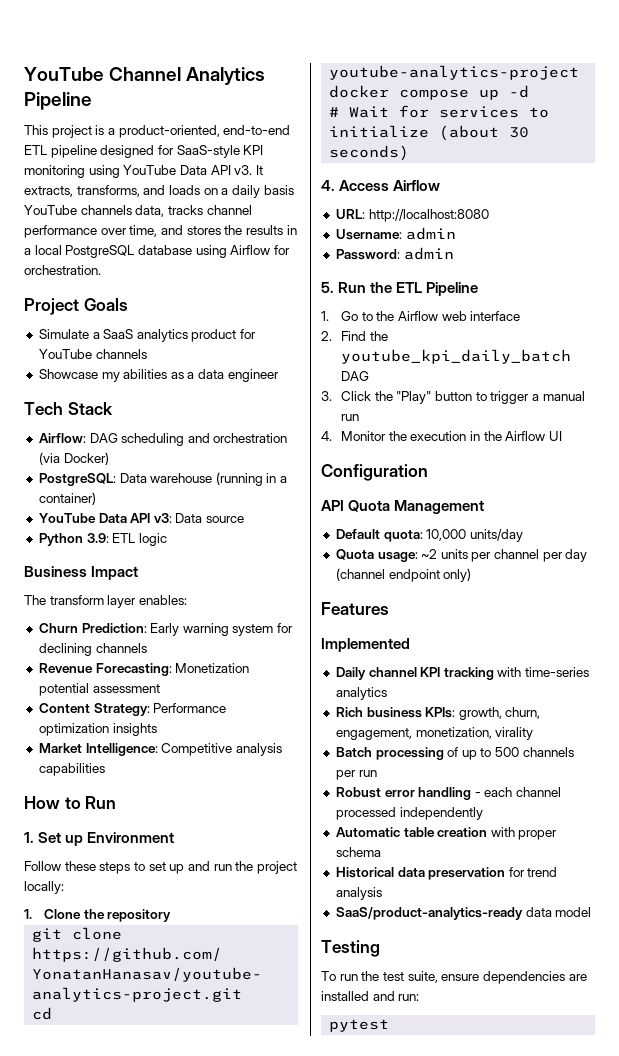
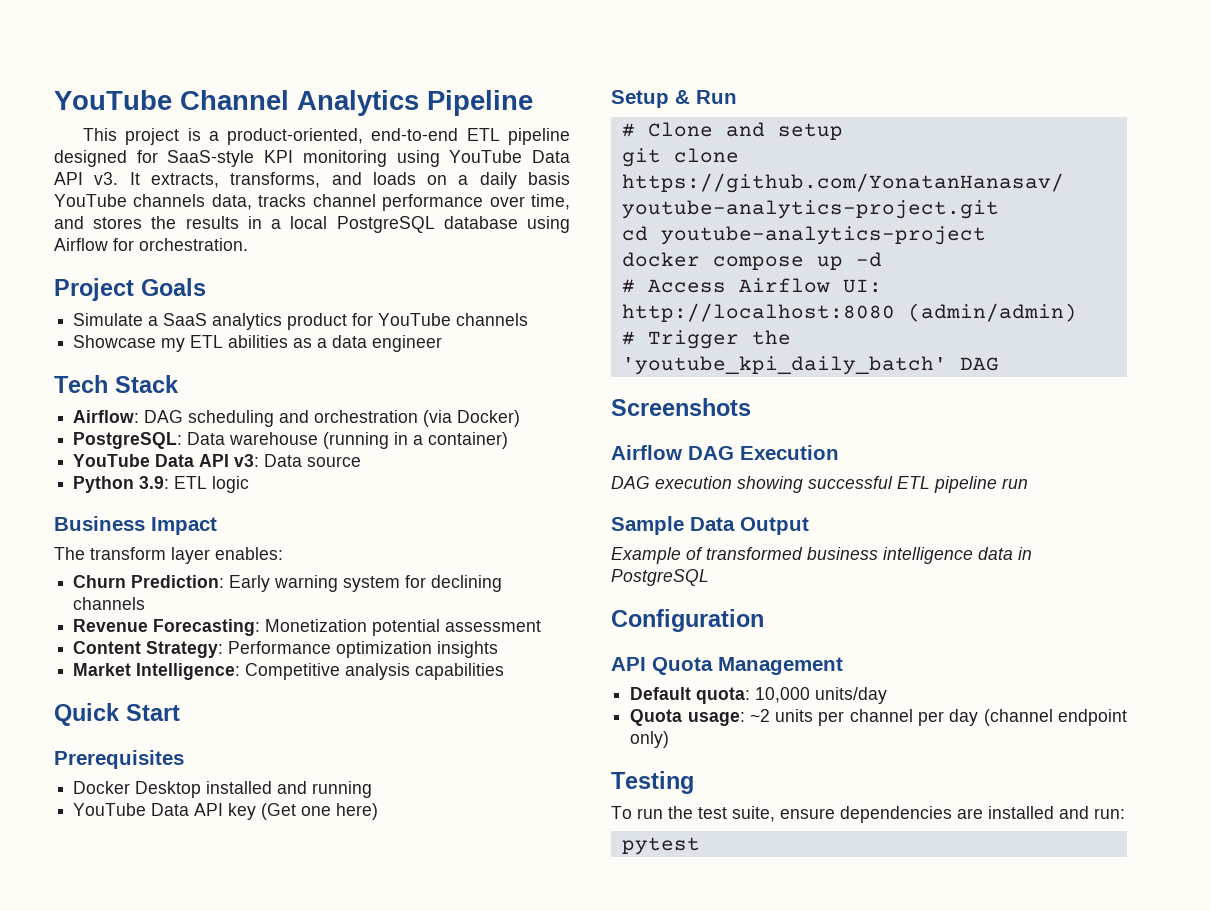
- Showcase my abilities as a data engineer
+ Showcase my ETL abilities as a data engineer
- How to Run
- 1. Set up Environment
- Follow these steps to set up and run the project locally:
- 1. Clone the repository
+ Quick Start
+ Prerequisites
+ Docker Desktop installed and running
+ YouTube Data API key (Get one here)
+ Setup & Run
+ # Clone and setup
- # Wait for services to initialize (about 30 seconds)
- 4. Access Airflow
- URL: http://localhost:8080
- Username: admin
- Password: admin
- 5. Run the ETL Pipeline
- 1. Go to the Airflow web interface
- 2. Find the youtube_kpi_daily_batch DAG
- 3. Click the "Play" button to trigger a manual run
- 4. Monitor the execution in the Airflow UI
+ # Access Airflow UI: http://localhost:8080 (admin/admin)
+ # Trigger the 'youtube_kpi_daily_batch' DAG
+ Screenshots
+ Airflow DAG Execution
+ DAG execution showing successful ETL pipeline run
+ Sample Data Output
+ Example of transformed business intelligence data in PostgreSQL
- Features
- Implemented
- Daily channel KPI tracking with time-series analytics
- Rich business KPIs: growth, churn, engagement, monetization, virality
- Batch processing of up to 500 channels per run
- Robust error handling - each channel processed independently
- Automatic table creation with proper schema
- Historical data preservation for trend analysis
- SaaS/product-analytics-ready data model

